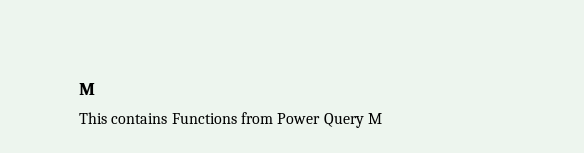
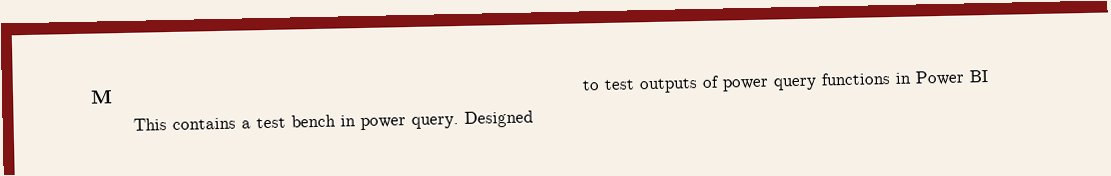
- This contains Functions from Power Query M
+ This contains a test bench in power query. Designed to test outputs of power query functions in Power BI

